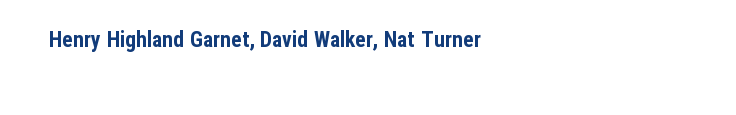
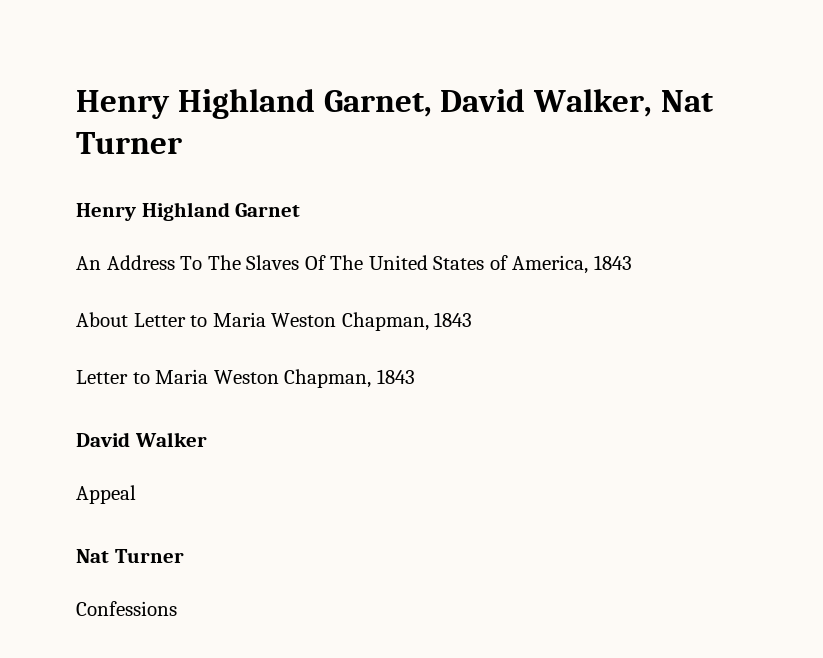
+ Henry Highland Garnet
+ An Address To The Slaves Of The United States of America, 1843
+ About Letter to Maria Weston Chapman, 1843
+ Letter to Maria Weston Chapman, 1843
+ David Walker
+ Appeal
+ Nat Turner
+ Confessions

